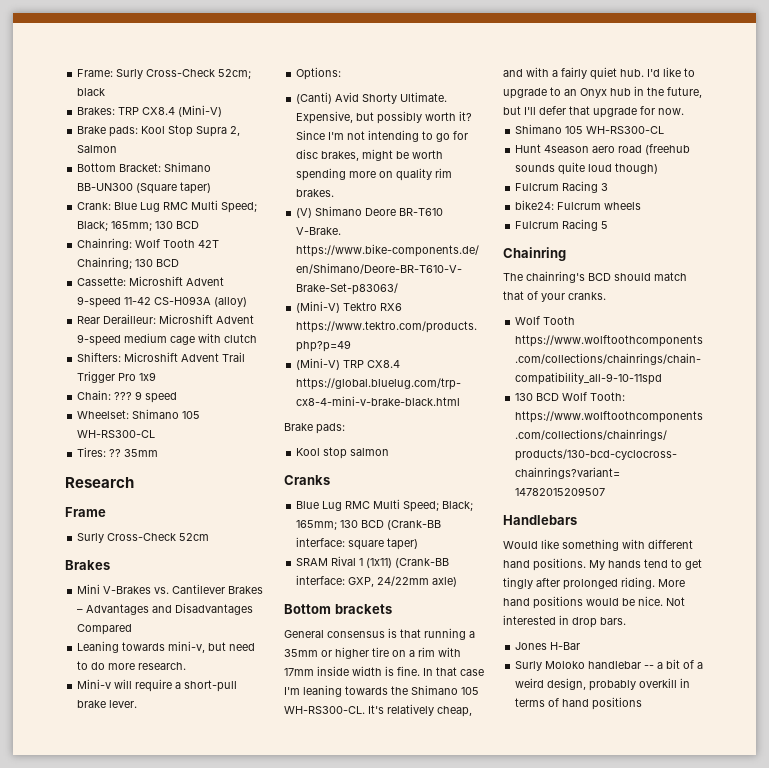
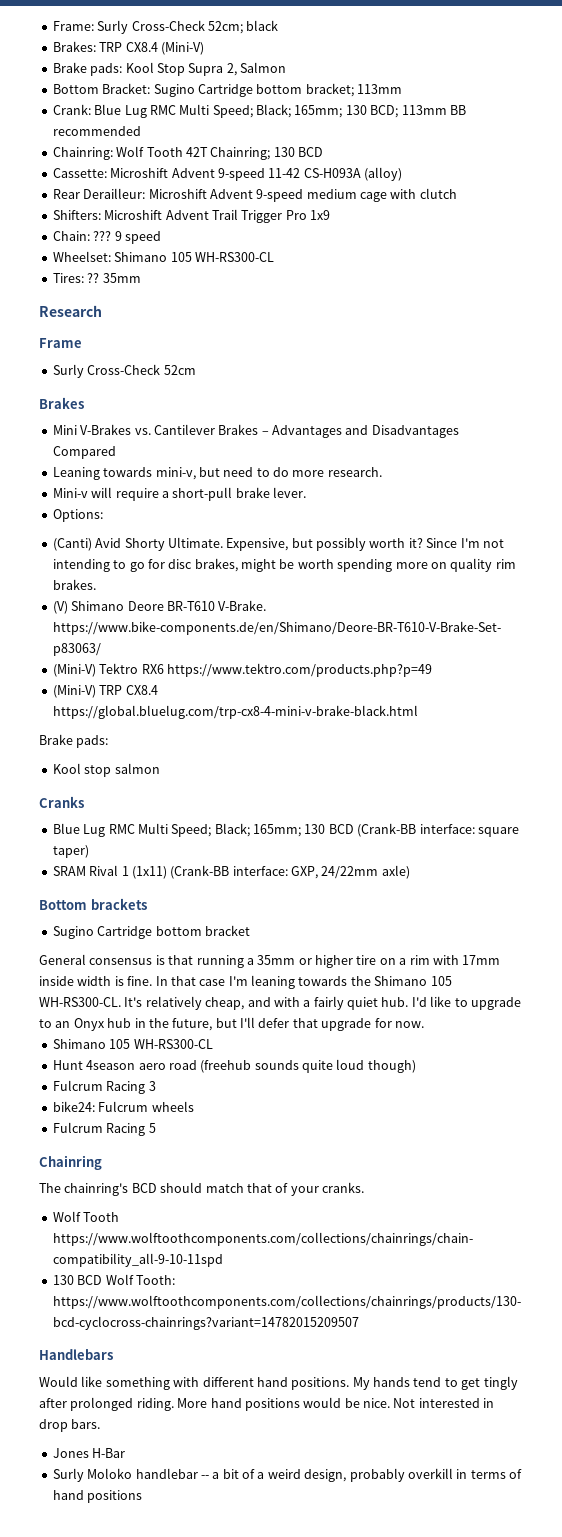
- Bottom Bracket: Shimano BB-UN300 (Square taper)
+ Bottom Bracket: Sugino Cartridge bottom bracket; 113mm
- Crank: Blue Lug RMC Multi Speed; Black; 165mm; 130 BCD
+ Crank: Blue Lug RMC Multi Speed; Black; 165mm; 130 BCD; 113mm BB recommended
+ Sugino Cartridge bottom bracket

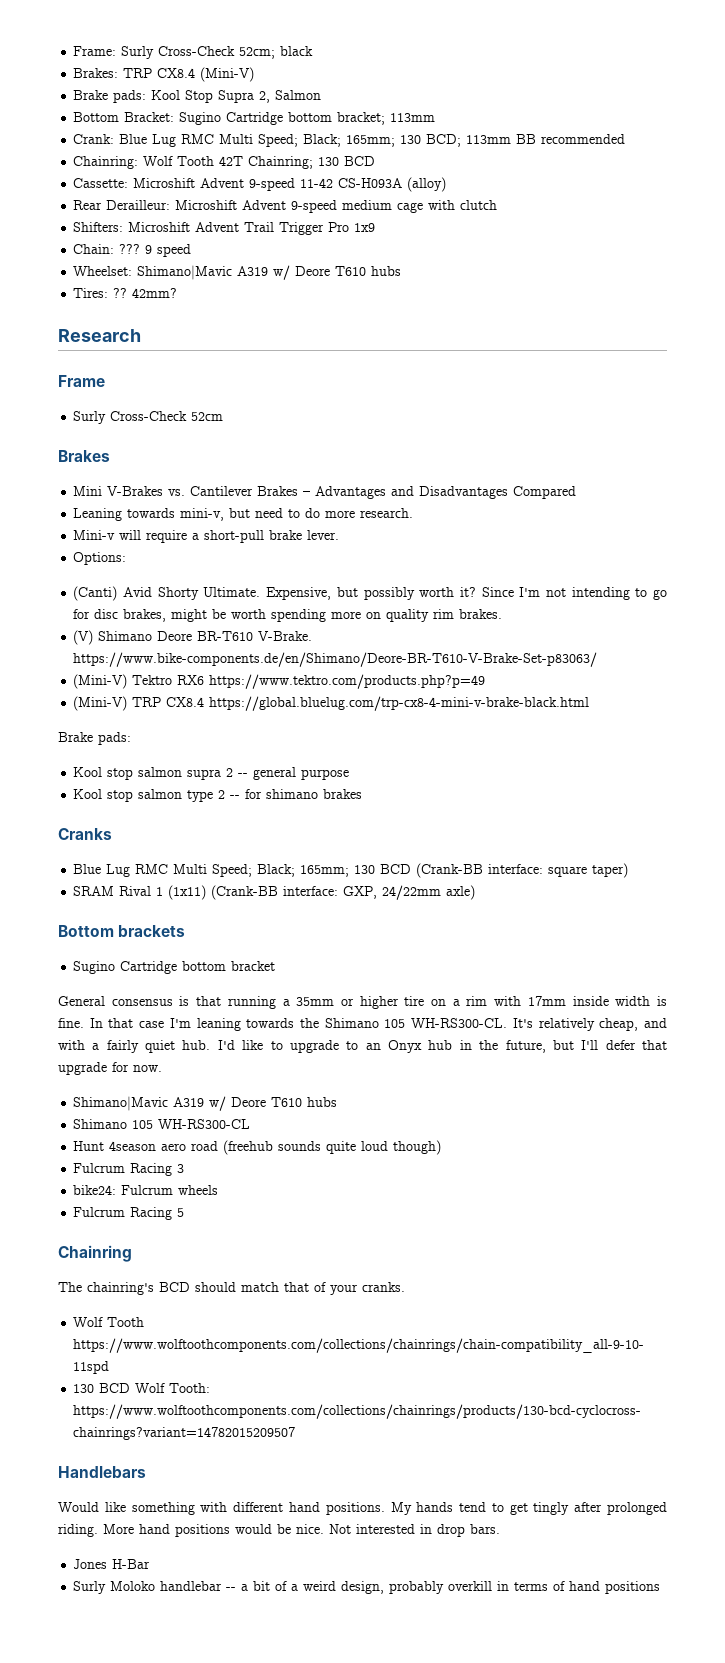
- Wheelset: Shimano 105 WH-RS300-CL
+ Wheelset: Shimano|Mavic A319 w/ Deore T610 hubs
- Tires: ?? 35mm
+ Tires: ?? 42mm?
- Kool stop salmon
+ Kool stop salmon supra 2 -- general purpose
+ Kool stop salmon type 2 -- for shimano brakes
  I'd like to upgrade to an Onyx hub in the future, but I'll defer that upgrade for now.
+ Shimano|Mavic A319 w/ Deore T610 hubs

